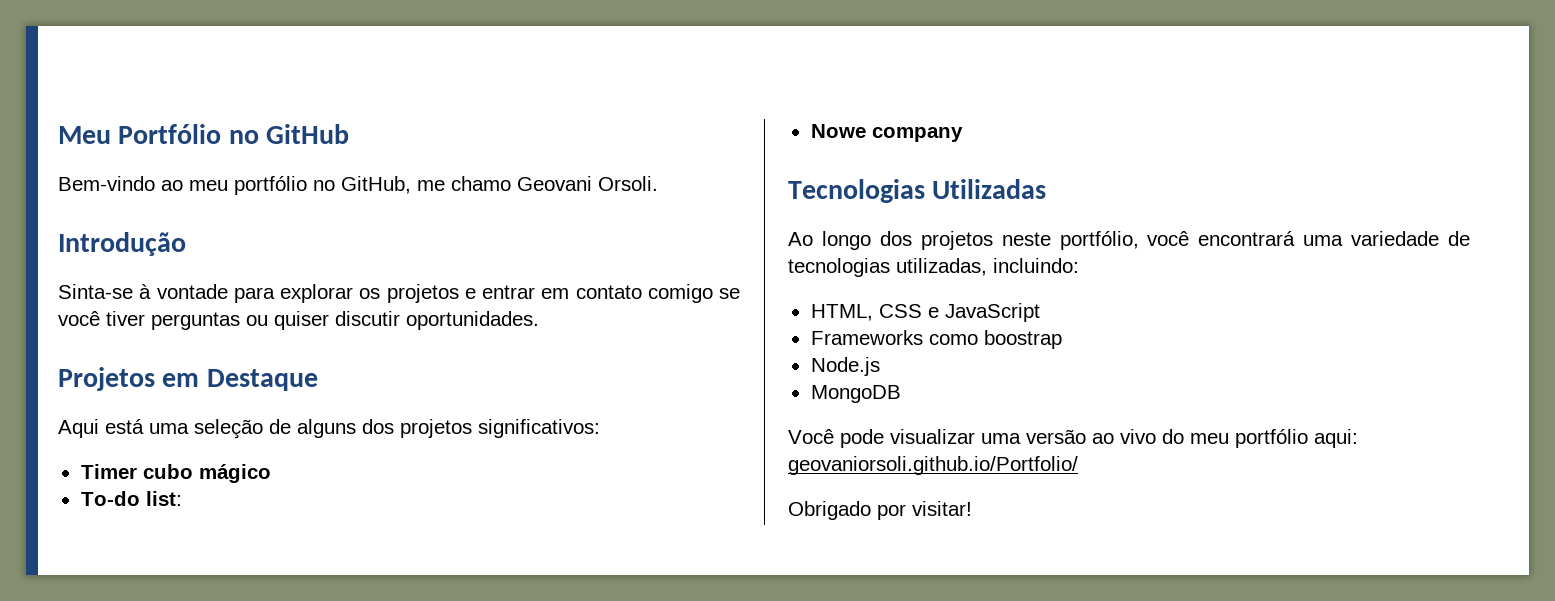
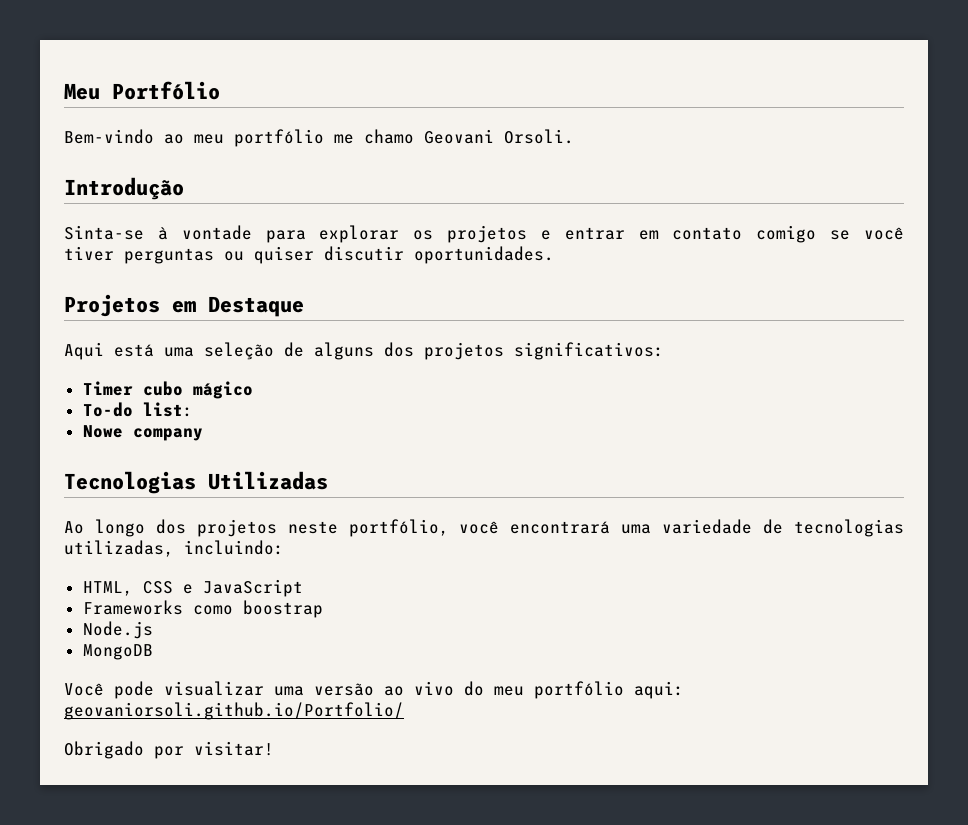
- Meu Portfólio no GitHub
+ Meu Portfólio
- Bem-vindo ao meu portfólio no GitHub, me chamo Geovani Orsoli.
+ Bem-vindo ao meu portfólio me chamo Geovani Orsoli.

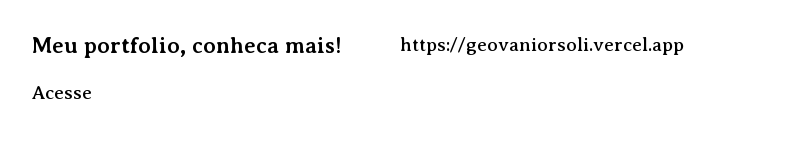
- Meu Portfólio
- Bem-vindo ao meu portfólio me chamo Geovani Orsoli.
- Introdução
- Sinta-se à vontade para explorar os projetos e entrar em contato comigo se você tiver perguntas ou quiser discutir oportunidades.
- Projetos em Destaque
- Aqui está uma seleção de alguns dos projetos significativos:
- Timer cubo mágico
- To-do list:
- Nowe company
- Tecnologias Utilizadas
- Ao longo dos projetos neste portfólio, você encontrará uma variedade de tecnologias utilizadas, incluindo:
- HTML, CSS e JavaScript
- Frameworks como boostrap
- Node.js
- MongoDB
- Você pode visualizar uma versão ao vivo do meu portfólio aqui: geovaniorsoli.github.io/Portfolio/
- Obrigado por visitar!
+ Meu portfolio, conheca mais!
+ Acesse https://geovaniorsoli.vercel.app

